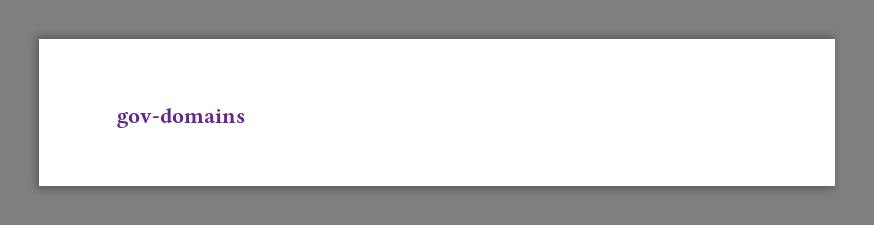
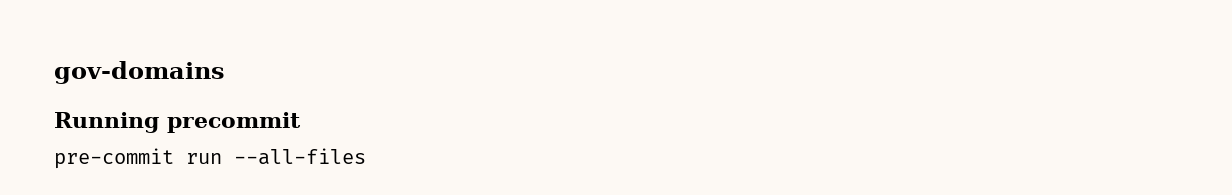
+ Running precommit
+ pre-commit run --all-files

